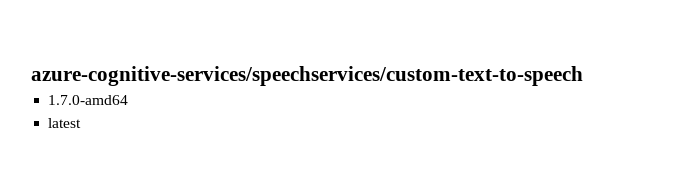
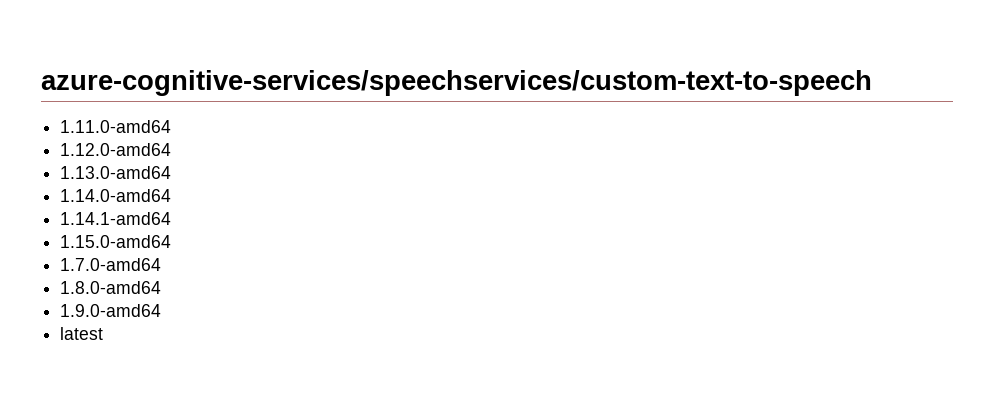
+ 1.11.0-amd64
+ 1.12.0-amd64
+ 1.13.0-amd64
+ 1.14.0-amd64
+ 1.14.1-amd64
+ 1.15.0-amd64
+ 1.8.0-amd64
+ 1.9.0-amd64

